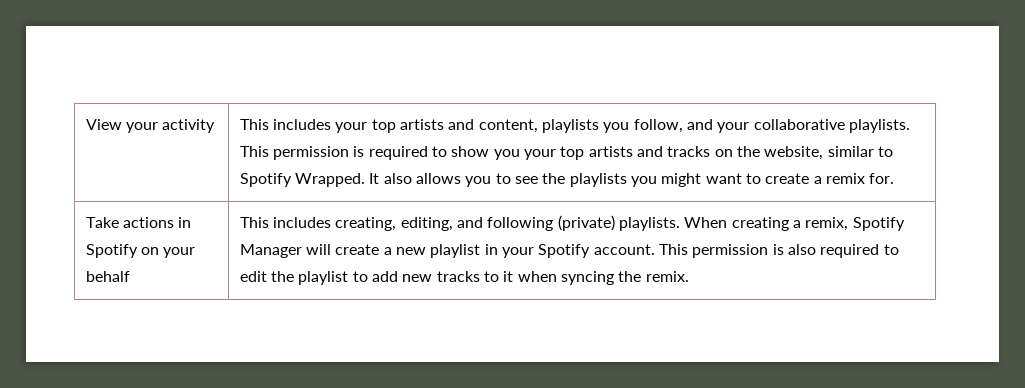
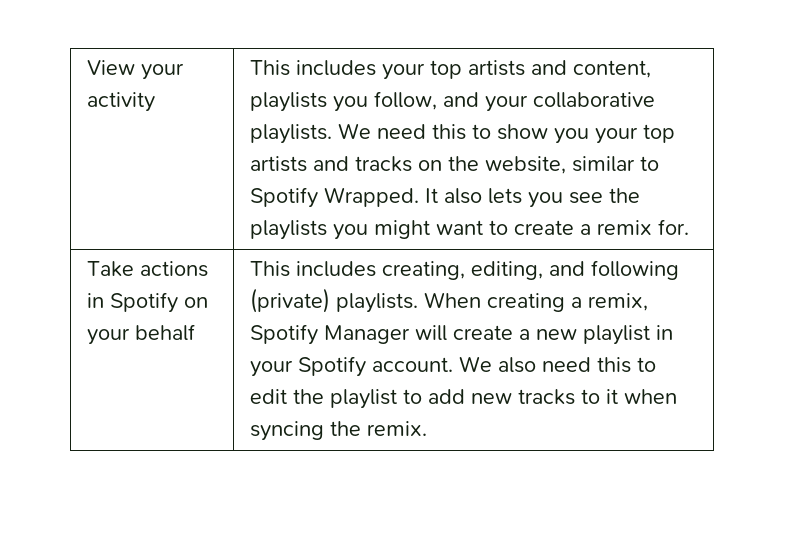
- This permission is required to show you your top artists and tracks on the website, similar to Spotify Wrapped.
+ We need this to show you your top artists and tracks on the website, similar to Spotify Wrapped.
- It also allows you to see the playlists you might want to create a remix for.
+ It also lets you see the playlists you might want to create a remix for.
- This permission is also required to edit the playlist to add new tracks to it when syncing the remix.
+ We also need this to edit the playlist to add new tracks to it when syncing the remix.

